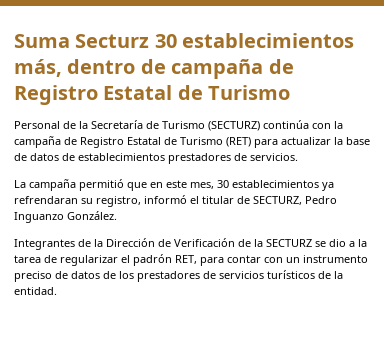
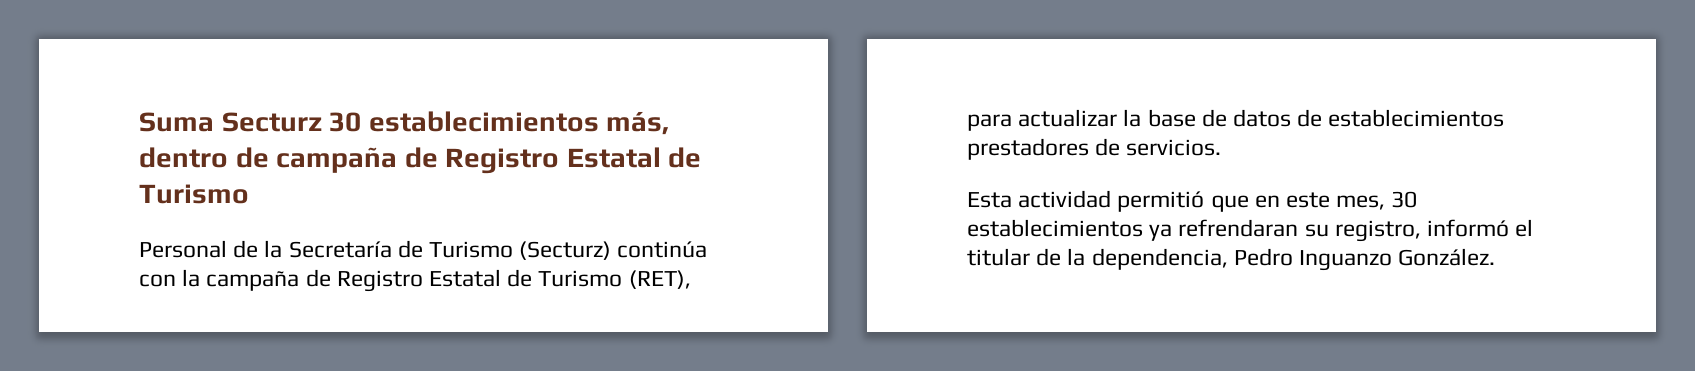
- Personal de la Secretaría de Turismo (SECTURZ) continúa con la campaña de Registro Estatal de Turismo (RET) para actualizar la base de datos de establecimientos prestadores de servicios.
+ Personal de la Secretaría de Turismo (Secturz) continúa con la campaña de Registro Estatal de Turismo (RET), para actualizar la base de datos de establecimientos prestadores de servicios.
- La campaña permitió que en este mes, 30 establecimientos ya refrendaran su registro, informó el titular de SECTURZ, Pedro Inguanzo González.
+ Esta actividad permitió que en este mes, 30 establecimientos ya refrendaran su registro, informó el titular de la dependencia, Pedro Inguanzo González.
- Integrantes de la Dirección de Verificación de la SECTURZ se dio a la tarea de regularizar el padrón RET, para contar con un instrumento preciso de datos de los prestadores de servicios turísticos de la entidad.

